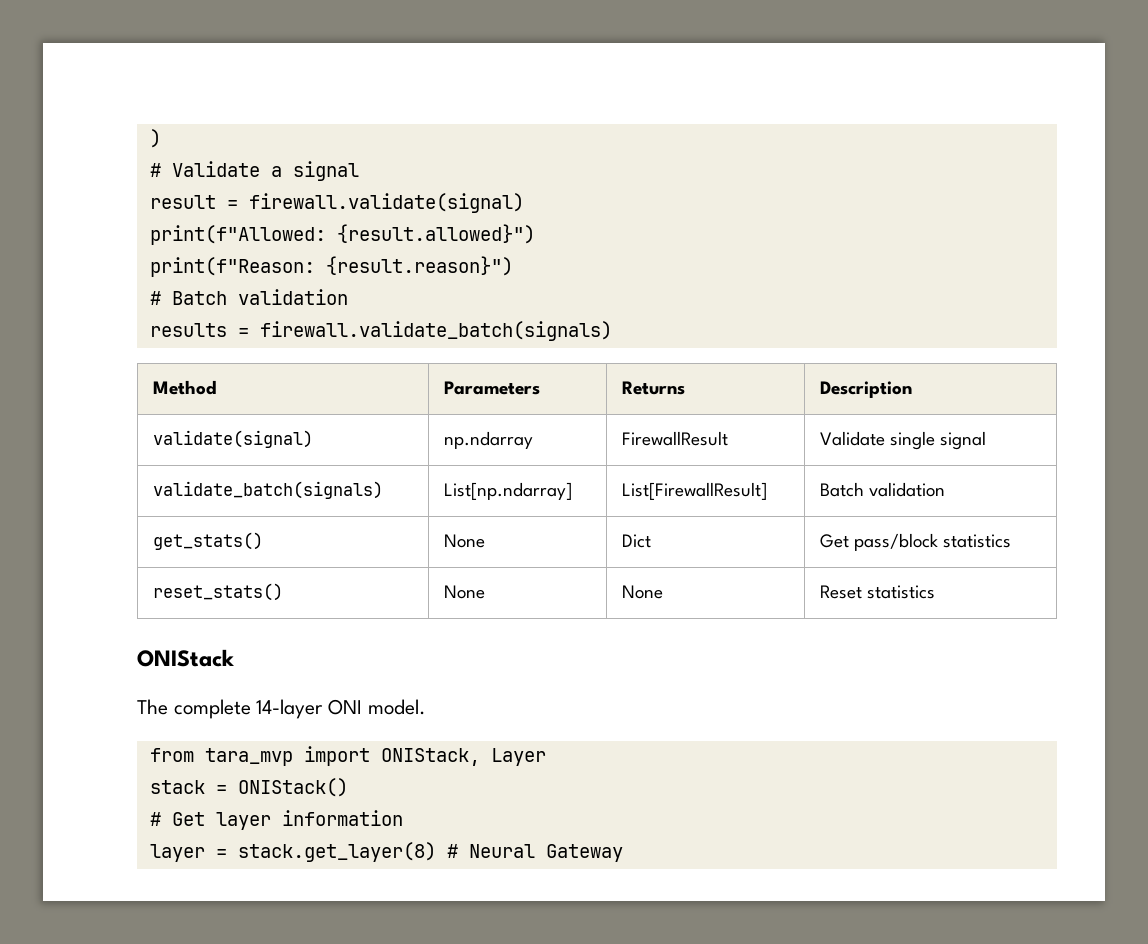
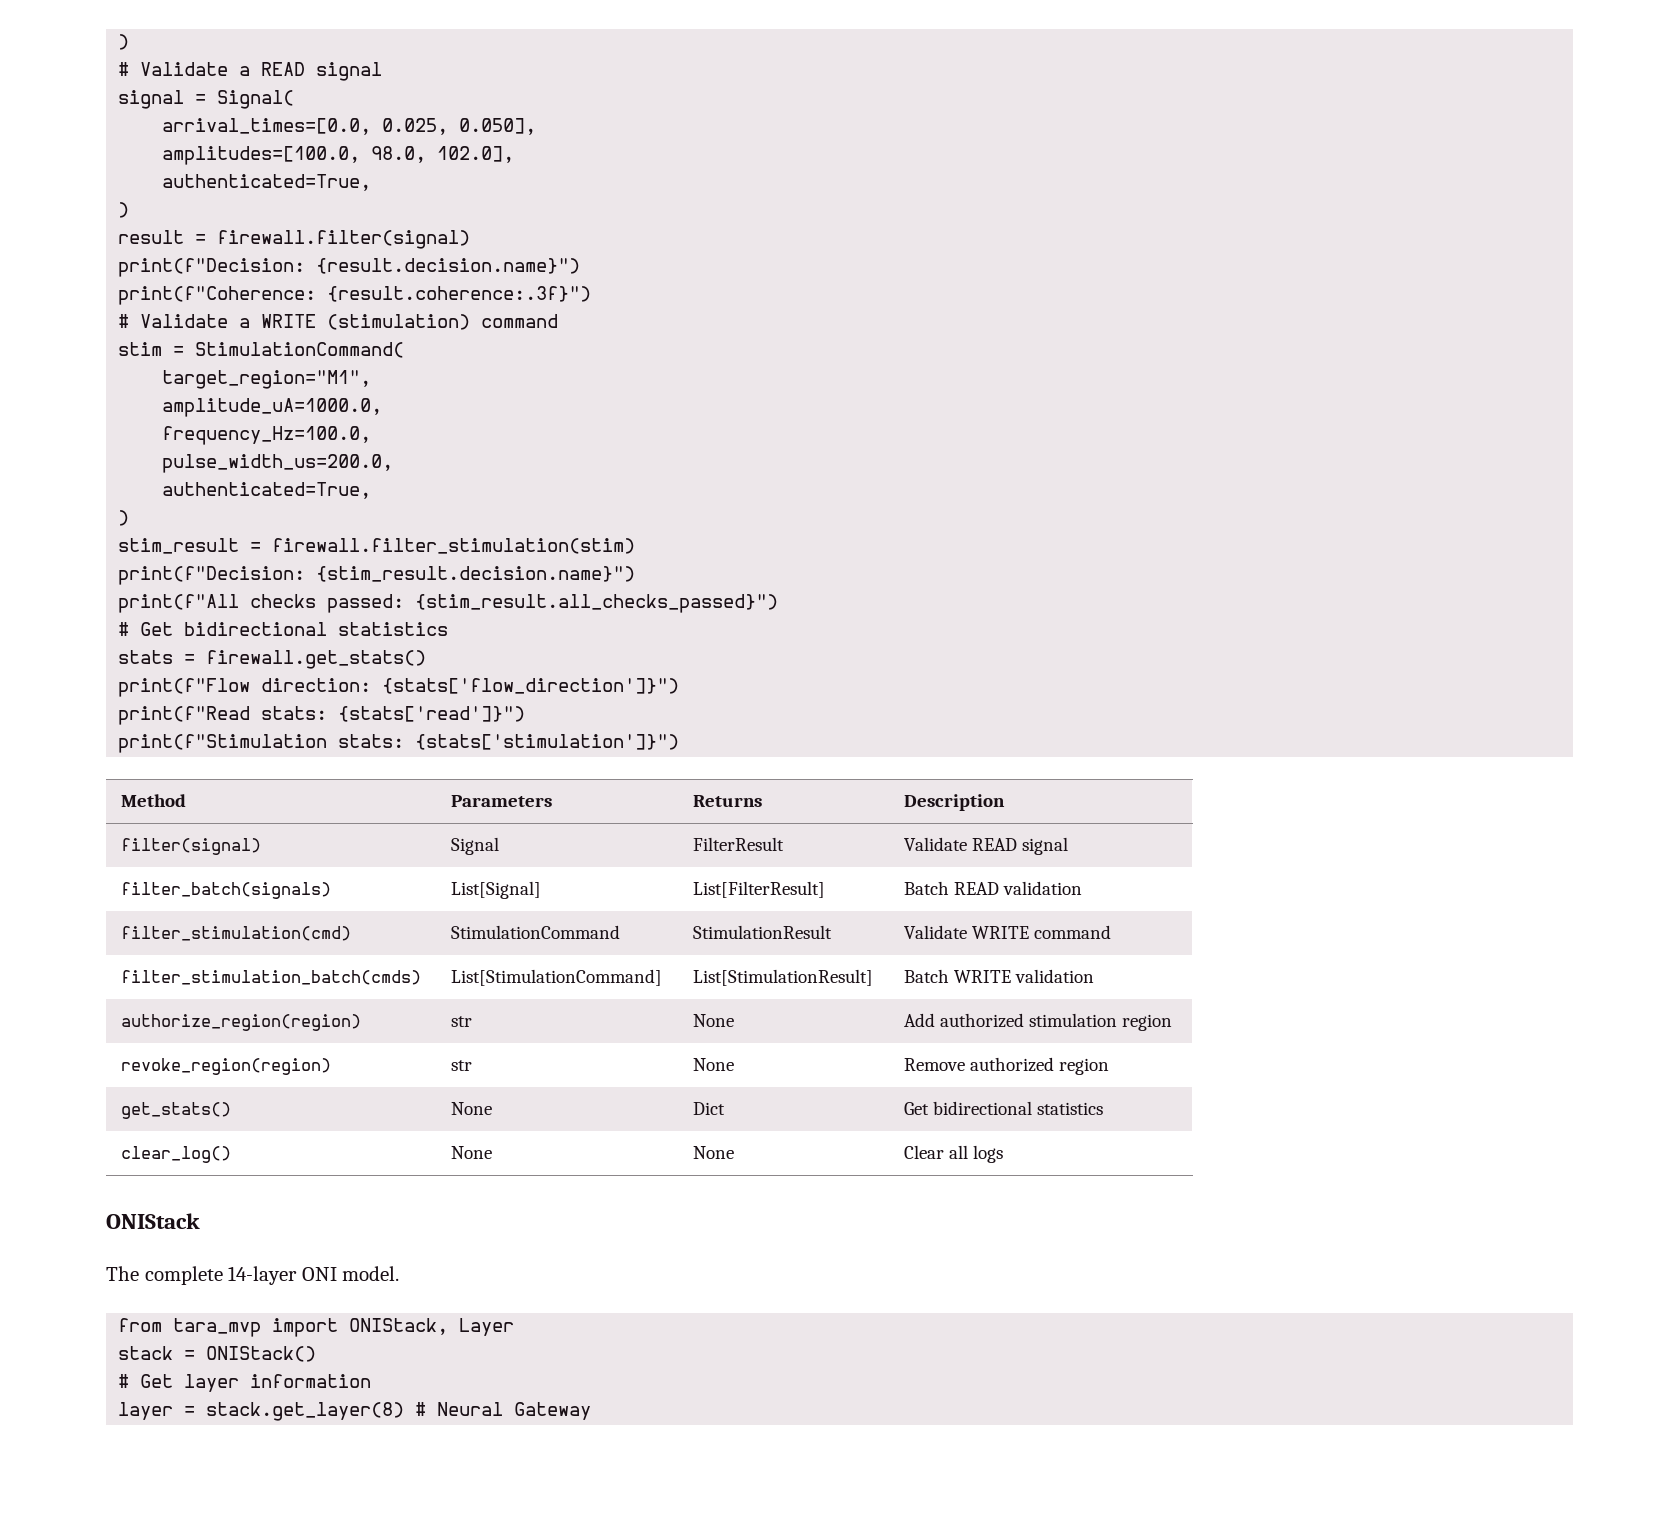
- # Validate a signal
- result = firewall.validate(signal)
- print(f"Allowed: {result.allowed}")
- print(f"Reason: {result.reason}")
- # Batch validation
- results = firewall.validate_batch(signals)
+ # Validate a READ signal
+ signal = Signal(
+ arrival_times=[0.0, 0.025, 0.050],
+ amplitudes=[100.0, 98.0, 102.0],
+ authenticated=True,
+ )
+ result = firewall.filter(signal)
+ print(f"Decision: {result.decision.name}")
+ print(f"Coherence: {result.coherence:.3f}")
+ # Validate a WRITE (stimulation) command
+ stim = StimulationCommand(
+ target_region="M1",
+ amplitude_uA=1000.0,
+ frequency_Hz=100.0,
+ pulse_width_us=200.0,
+ authenticated=True,
+ )
+ stim_result = firewall.filter_stimulation(stim)
+ print(f"Decision: {stim_result.decision.name}")
+ print(f"All checks passed: {stim_result.all_checks_passed}")
+ # Get bidirectional statistics
+ stats = firewall.get_stats()
+ print(f"Flow direction: {stats['flow_direction']}")
+ print(f"Read stats: {stats['read']}")
+ print(f"Stimulation stats: {stats['stimulation']}")
- validate(signal) | np.ndarray | FirewallResult | Validate single signal
- validate_batch(signals) | List[np.ndarray] | List[FirewallResult] | Batch validation
+ filter(signal) | Signal | FilterResult | Validate READ signal
+ filter_batch(signals) | List[Signal] | List[FilterResult] | Batch READ validation
+ filter_stimulation(cmd) | StimulationCommand | StimulationResult | Validate WRITE command
+ filter_stimulation_batch(cmds) | List[StimulationCommand] | List[StimulationResult] | Batch WRITE validation
+ authorize_region(region) | str | None | Add authorized stimulation region
+ revoke_region(region) | str | None | Remove authorized region
- get_stats() | None | Dict | Get pass/block statistics
- reset_stats() | None | None | Reset statistics
+ get_stats() | None | Dict | Get bidirectional statistics
+ clear_log() | None | None | Clear all logs

